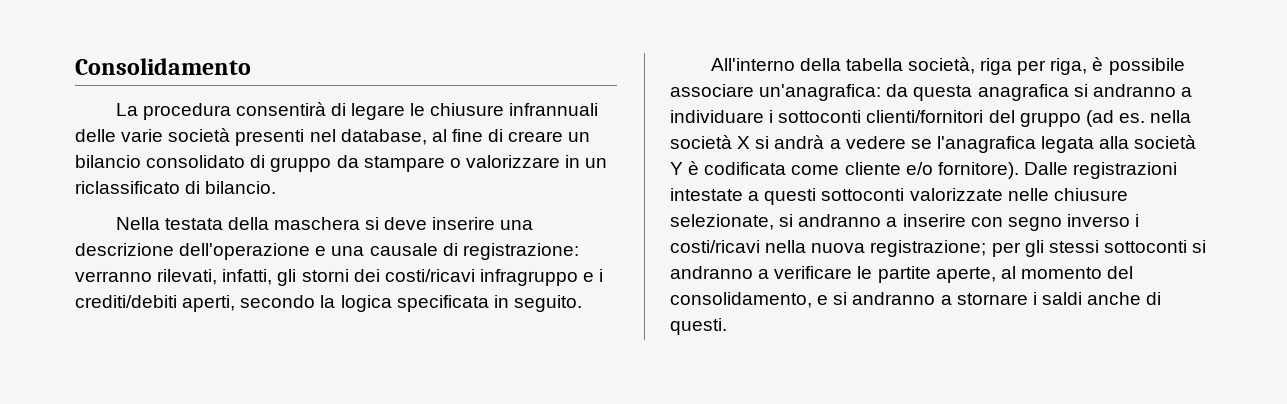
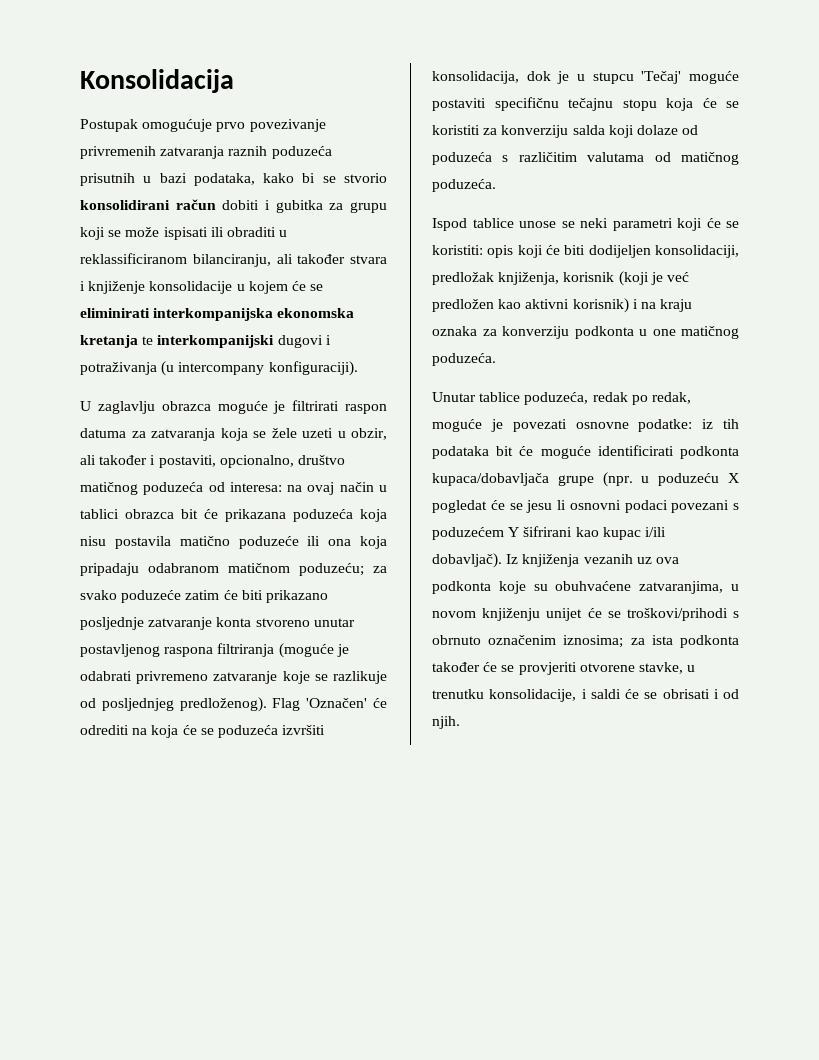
- Consolidamento
- La procedura consentirà di legare le chiusure infrannuali delle varie società presenti nel database, al fine di creare un bilancio consolidato di gruppo da stampare o valorizzare in un riclassificato di bilancio.
- Nella testata della maschera si deve inserire una descrizione dell'operazione e una causale di registrazione: verranno rilevati, infatti, gli storni dei costi/ricavi infragruppo e i crediti/debiti aperti, secondo la logica specificata in seguito.
- All'interno della tabella società, riga per riga, è possibile associare un'anagrafica: da questa anagrafica si andranno a individuare i sottoconti clienti/fornitori del gruppo (ad es. nella società X si andrà a vedere se l'anagrafica legata alla società Y è codificata come cliente e/o fornitore). Dalle registrazioni intestate a questi sottoconti valorizzate nelle chiusure selezionate, si andranno a inserire con segno inverso i costi/ricavi nella nuova registrazione; per gli stessi sottoconti si andranno a verificare le partite aperte, al momento del consolidamento, e si andranno a stornare i saldi anche di questi.
+ Konsolidacija
+ Postupak omogućuje prvo povezivanje privremenih zatvaranja raznih poduzeća prisutnih u bazi podataka, kako bi se stvorio konsolidirani račun dobiti i gubitka za grupu koji se može ispisati ili obraditi u reklassificiranom bilanciranju, ali također stvara i knjiženje konsolidacije u kojem će se eliminirati interkompanijska ekonomska kretanja te interkompanijski dugovi i potraživanja (u intercompany konfiguraciji).
+ U zaglavlju obrazca moguće je filtrirati raspon datuma za zatvaranja koja se žele uzeti u obzir, ali također i postaviti, opcionalno, društvo matičnog poduzeća od interesa: na ovaj način u tablici obrazca bit će prikazana poduzeća koja nisu postavila matično poduzeće ili ona koja pripadaju odabranom matičnom poduzeću; za svako poduzeće zatim će biti prikazano posljednje zatvaranje konta stvoreno unutar postavljenog raspona filtriranja (moguće je odabrati privremeno zatvaranje koje se razlikuje od posljednjeg predloženog). Flag 'Označen' će odrediti na koja će se poduzeća izvršiti konsolidacija, dok je u stupcu 'Tečaj' moguće postaviti specifičnu tečajnu stopu koja će se koristiti za konverziju salda koji dolaze od poduzeća s različitim valutama od matičnog poduzeća.
+ Ispod tablice unose se neki parametri koji će se koristiti: opis koji će biti dodijeljen konsolidaciji, predložak knjiženja, korisnik (koji je već predložen kao aktivni korisnik) i na kraju oznaka za konverziju podkonta u one matičnog poduzeća.
+ Unutar tablice poduzeća, redak po redak, moguće je povezati osnovne podatke: iz tih podataka bit će moguće identificirati podkonta kupaca/dobavljača grupe (npr. u poduzeću X pogledat će se jesu li osnovni podaci povezani s poduzećem Y šifrirani kao kupac i/ili dobavljač). Iz knjiženja vezanih uz ova podkonta koje su obuhvaćene zatvaranjima, u novom knjiženju unijet će se troškovi/prihodi s obrnuto označenim iznosima; za ista podkonta također će se provjeriti otvorene stavke, u trenutku konsolidacije, i saldi će se obrisati i od njih.

